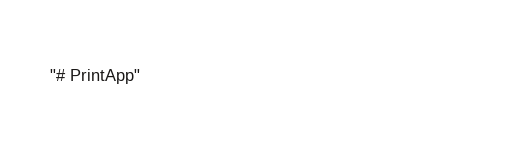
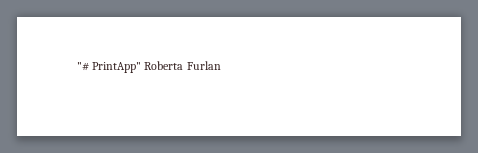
- "# PrintApp"
+ "# PrintApp" Roberta Furlan

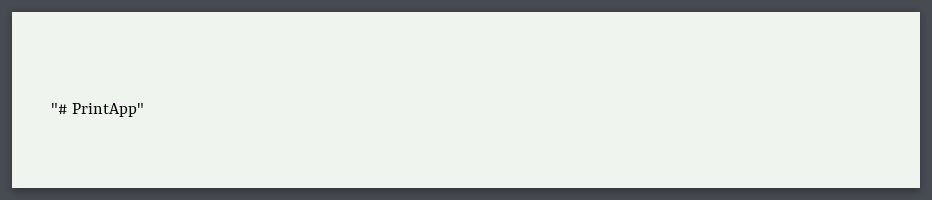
- "# PrintApp" Roberta Furlan
+ "# PrintApp"

